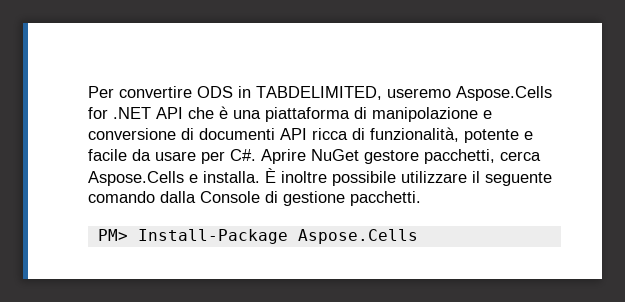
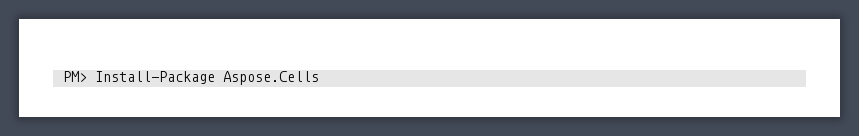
- Per convertire ODS in TABDELIMITED, useremo Aspose.Cells for .NET API che è una piattaforma di manipolazione e conversione di documenti API ricca di funzionalità, potente e facile da usare per C#. Aprire NuGet gestore pacchetti, cerca Aspose.Cells e installa. È inoltre possibile utilizzare il seguente comando dalla Console di gestione pacchetti.

